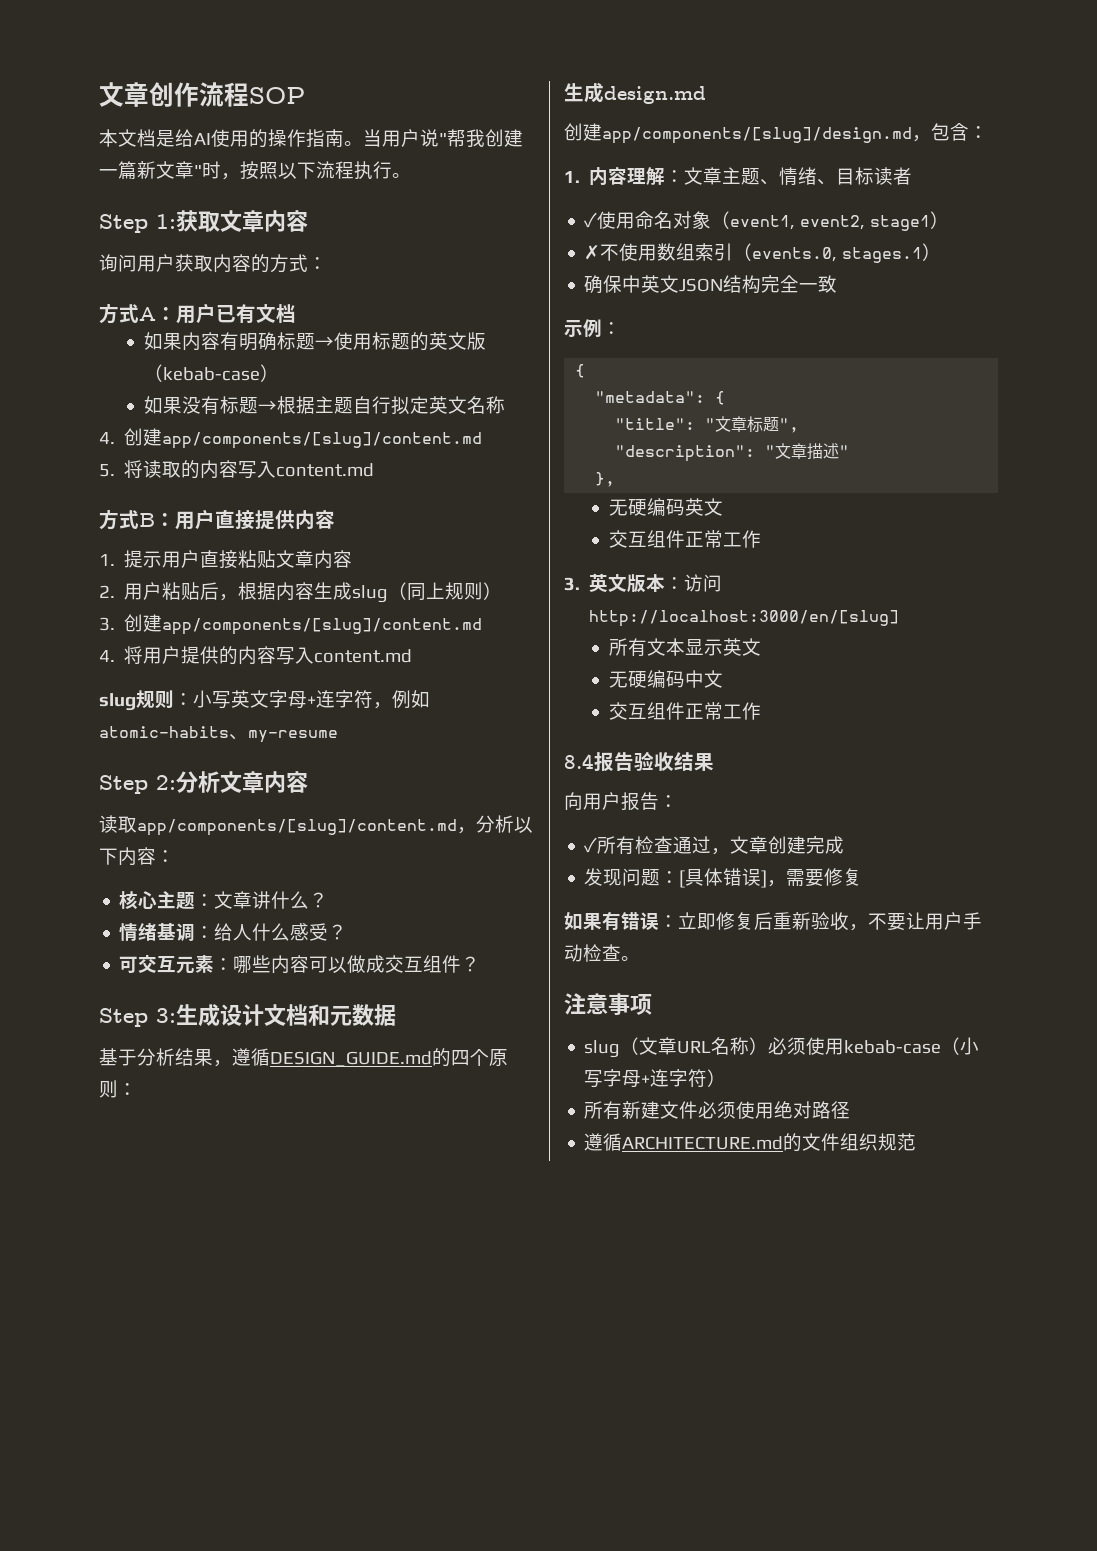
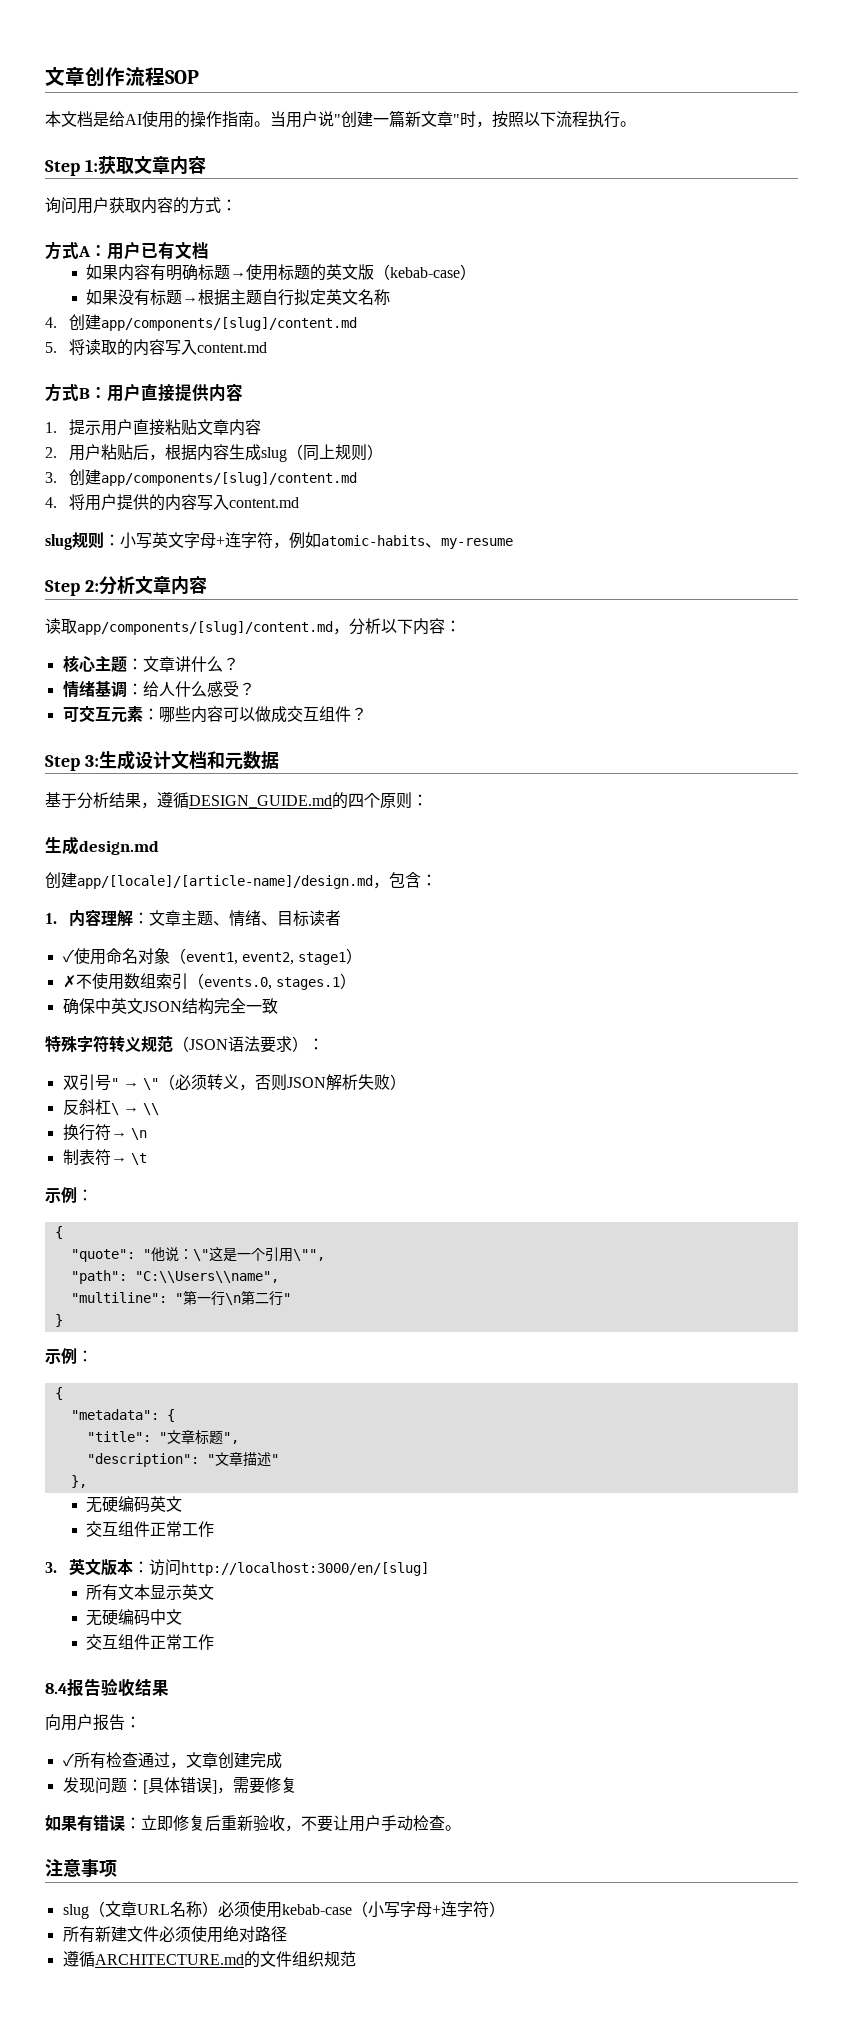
- 当用户说"帮我创建一篇新文章"时，按照以下流程执行。
+ 当用户说"创建一篇新文章"时，按照以下流程执行。
- 创建app/components/[slug]/design.md，包含：
+ 创建app/[locale]/[article-name]/design.md，包含：
+ 特殊字符转义规范（JSON语法要求）：
+ 双引号" → \"（必须转义，否则JSON解析失败）
+ 反斜杠\ → \\
+ 换行符→ \n
+ 制表符→ \t
+ 示例：
+ {
+ "quote": "他说：\"这是一个引用\"",
+ "path": "C:\\Users\\name",
+ "multiline": "第一行\n第二行"
+ }

